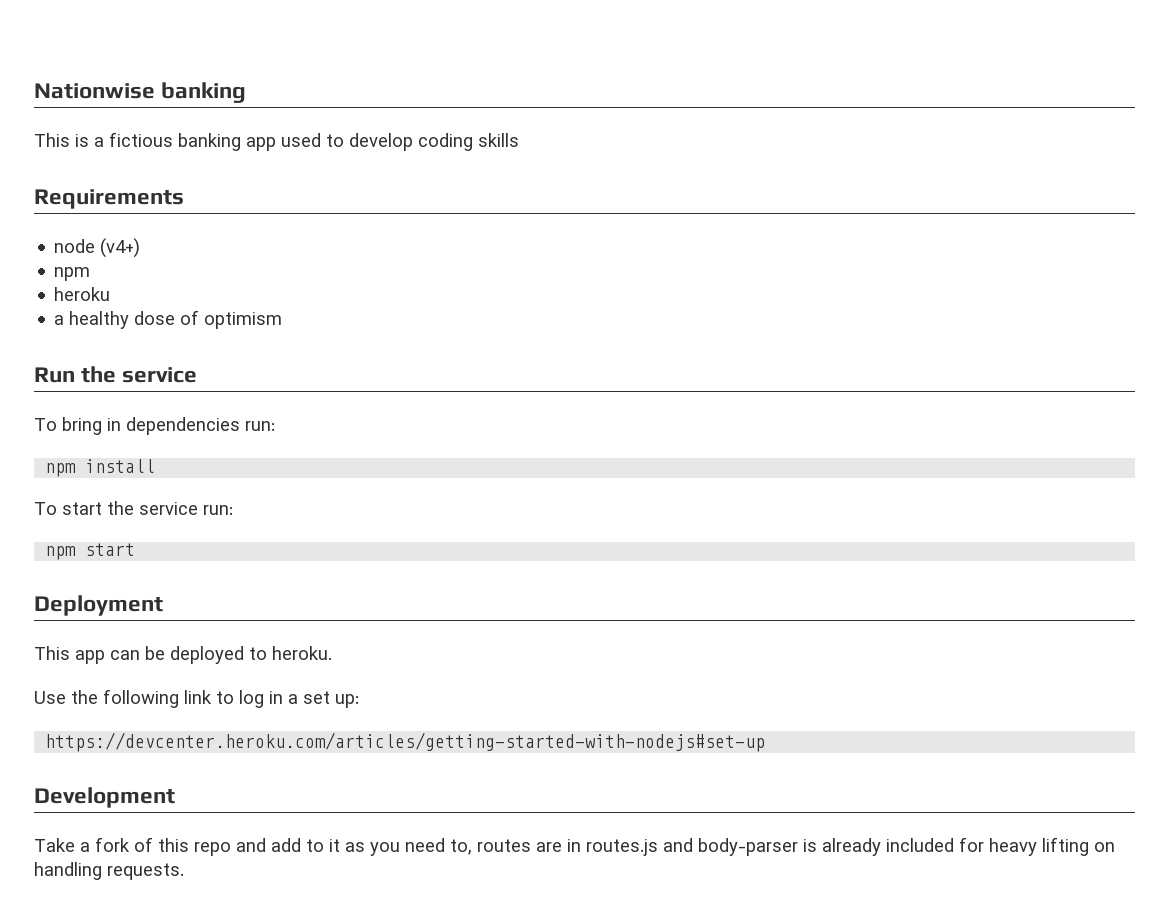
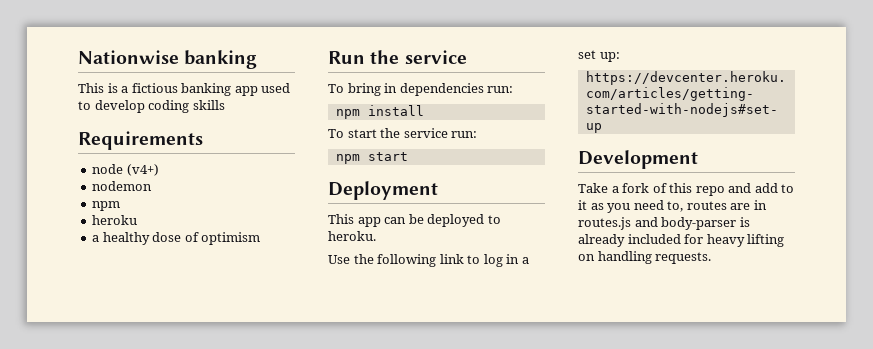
+ nodemon

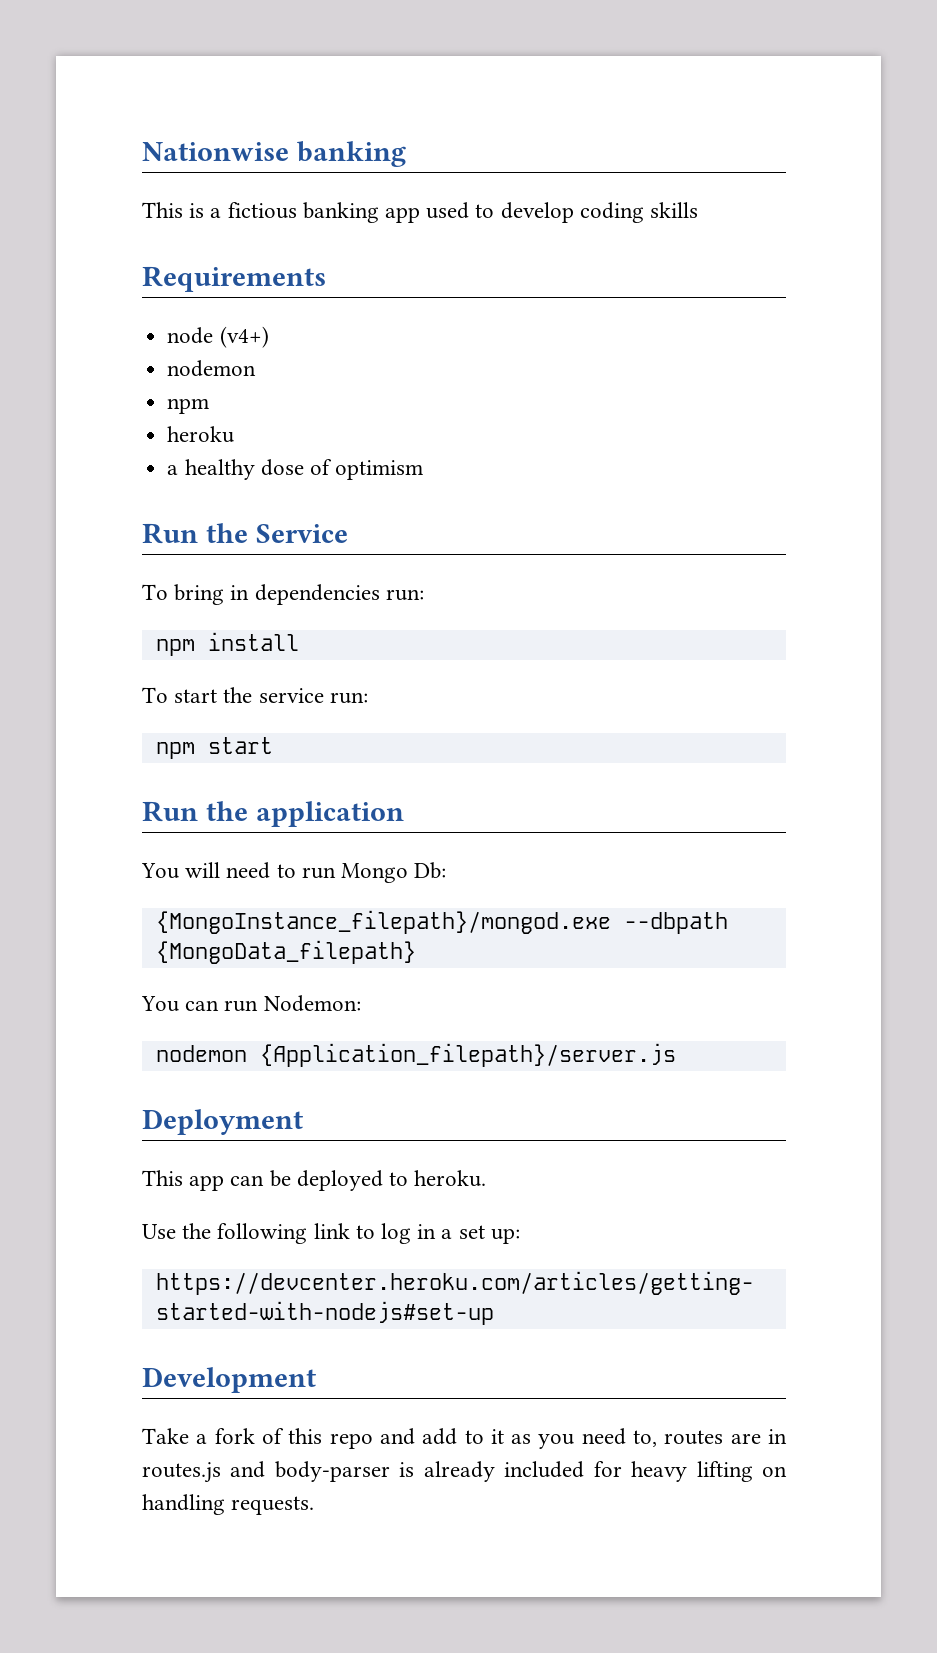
- Run the service
+ Run the Service
+ Run the application
+ You will need to run Mongo Db:
+ {MongoInstance_filepath}/mongod.exe --dbpath {MongoData_filepath}
+ You can run Nodemon:
+ nodemon {Application_filepath}/server.js

